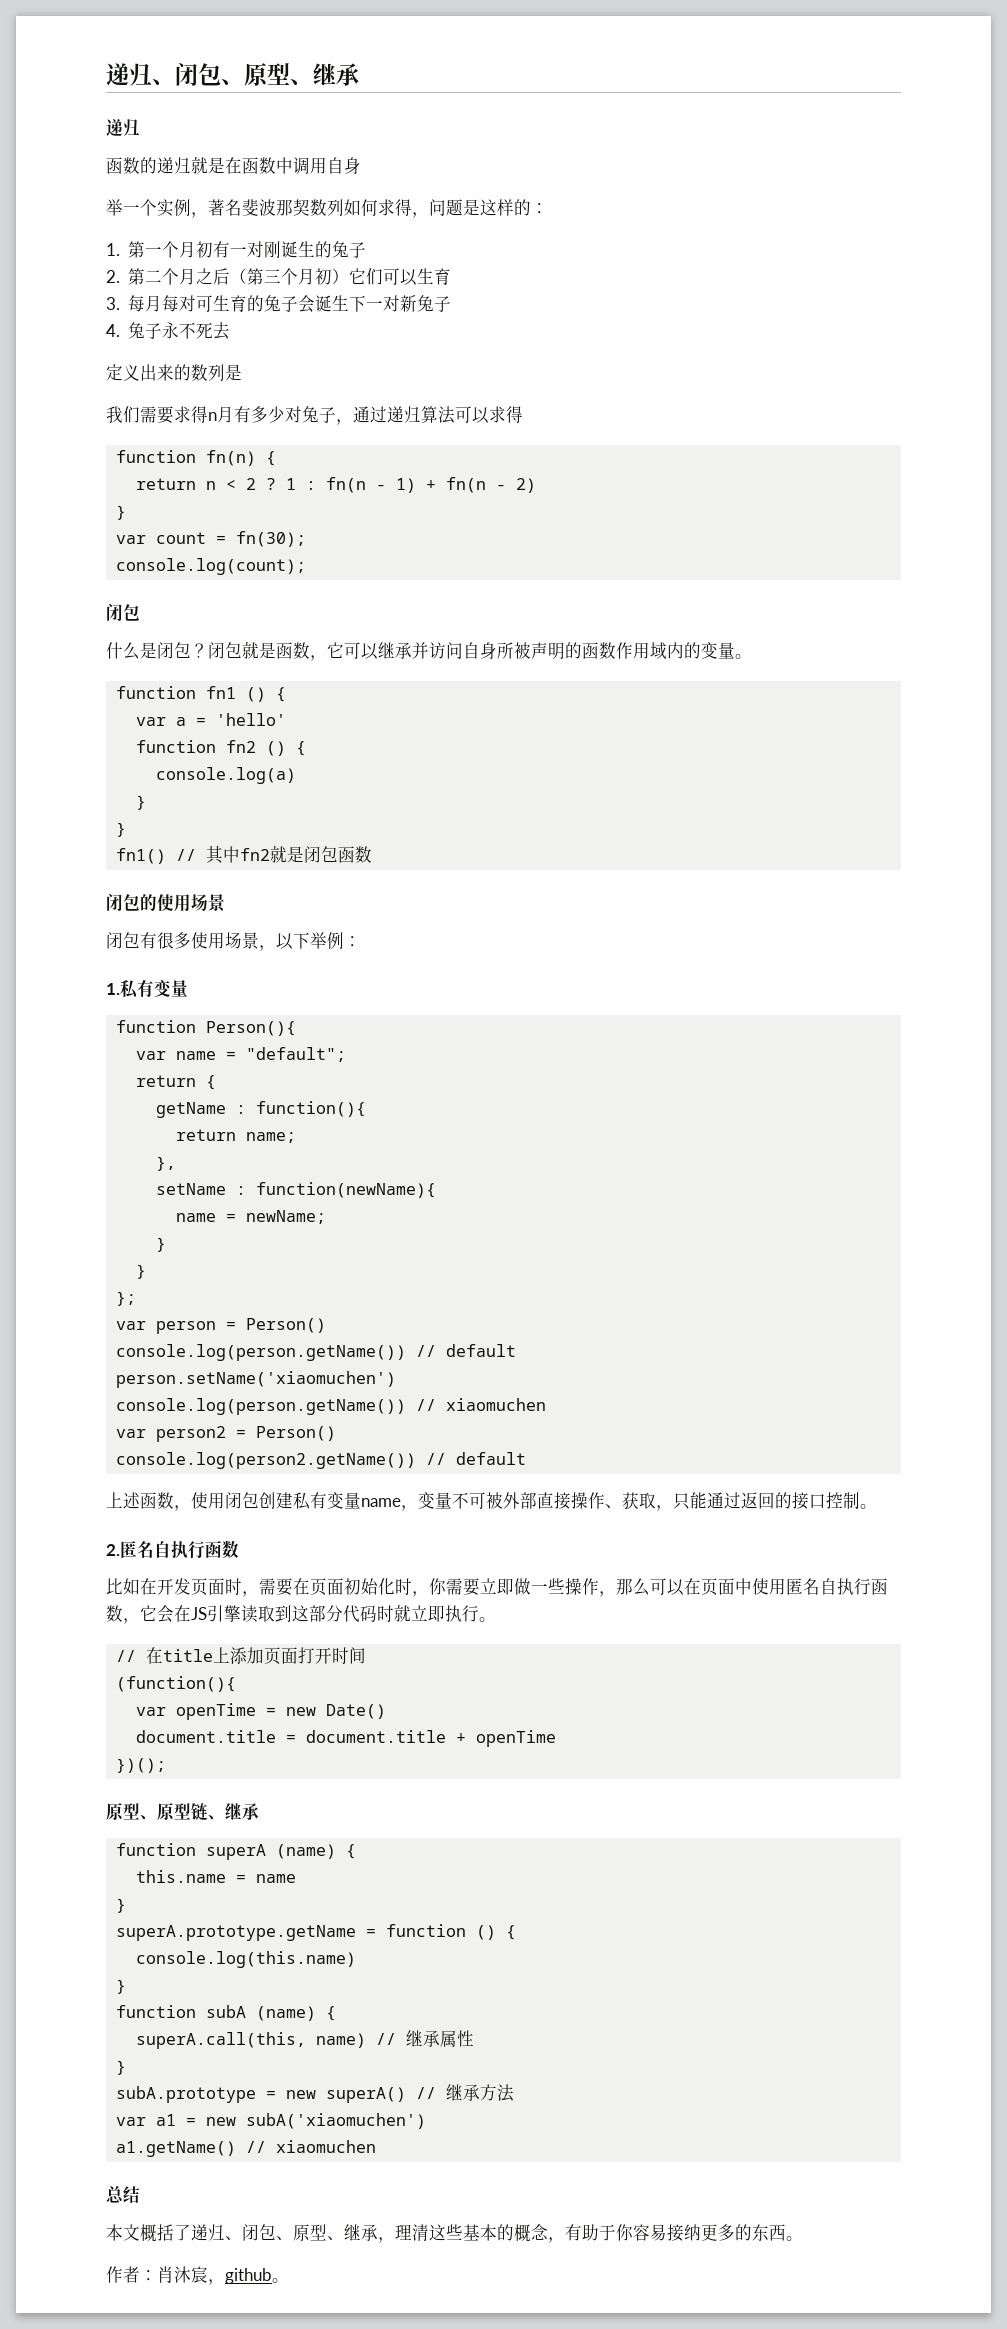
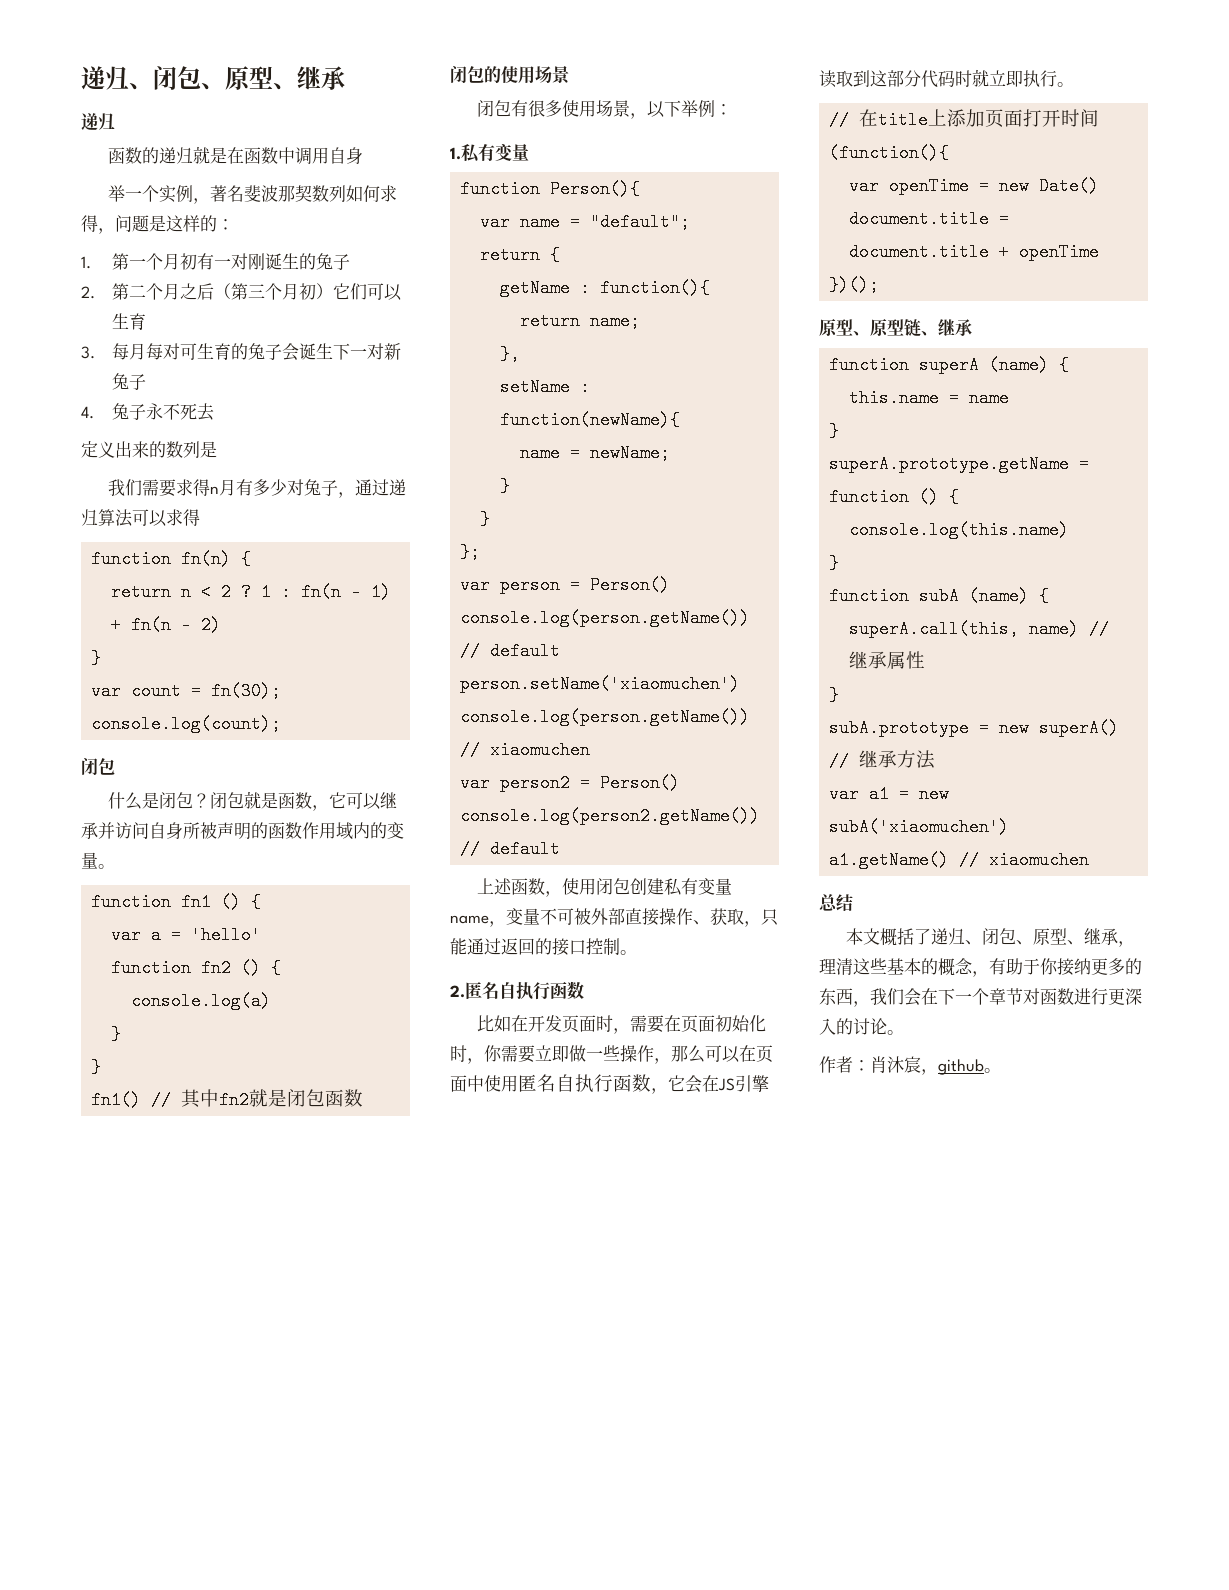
- 本文概括了递归、闭包、原型、继承，理清这些基本的概念，有助于你容易接纳更多的东西。
+ 本文概括了递归、闭包、原型、继承，理清这些基本的概念，有助于你接纳更多的东西，我们会在下一个章节对函数进行更深入的讨论。

